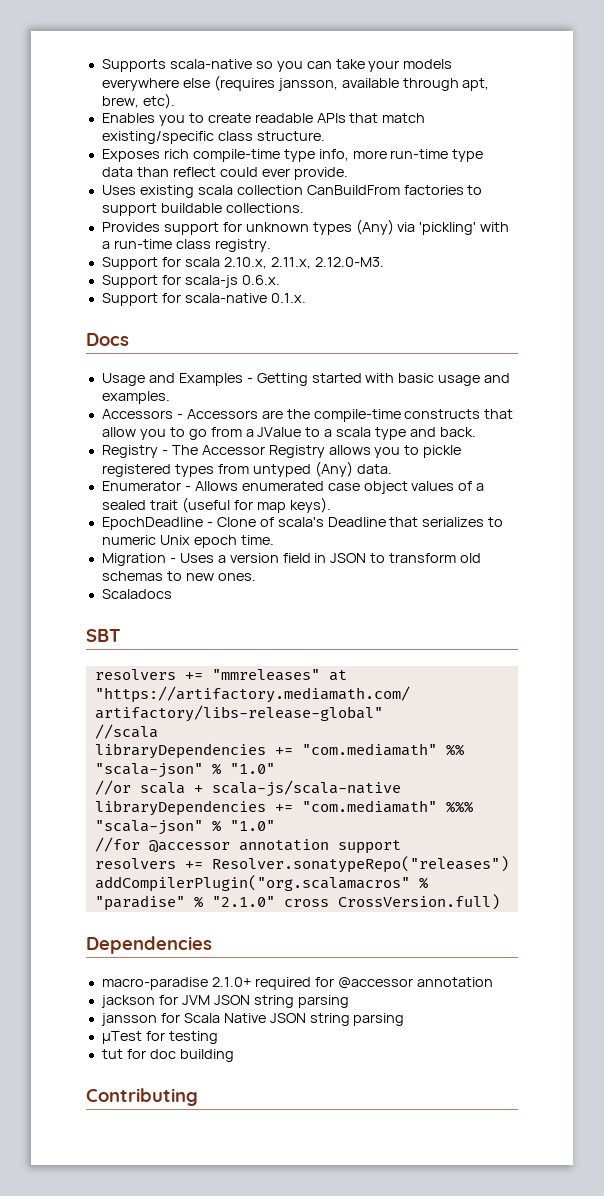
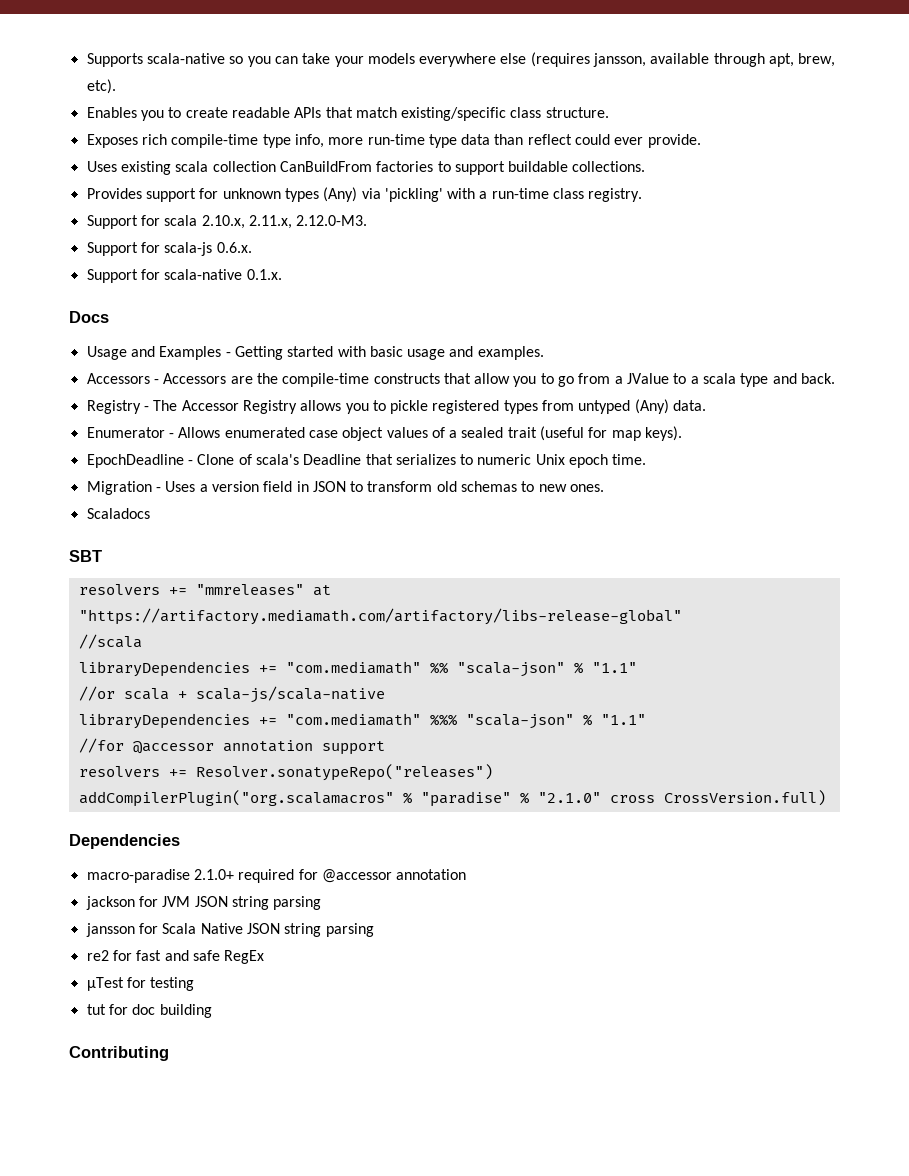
- libraryDependencies += "com.mediamath" %% "scala-json" % "1.0"
+ libraryDependencies += "com.mediamath" %% "scala-json" % "1.1"
- libraryDependencies += "com.mediamath" %%% "scala-json" % "1.0"
+ libraryDependencies += "com.mediamath" %%% "scala-json" % "1.1"
+ re2 for fast and safe RegEx

